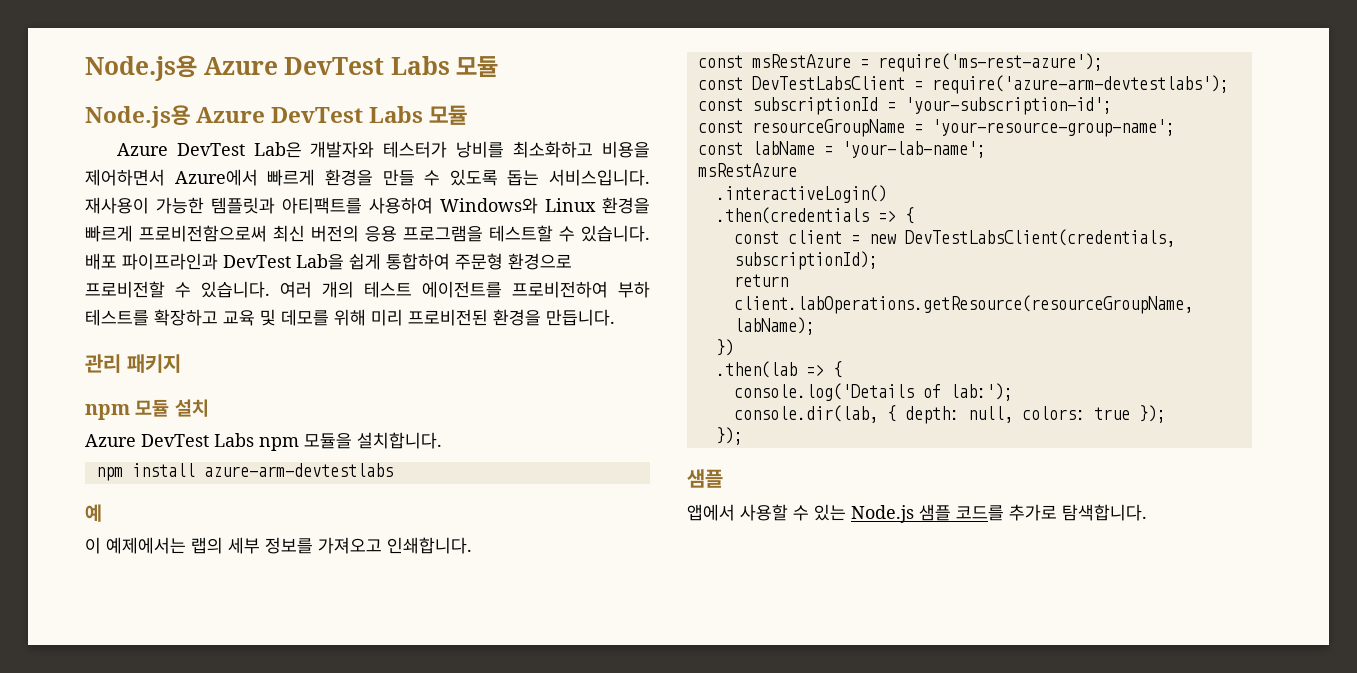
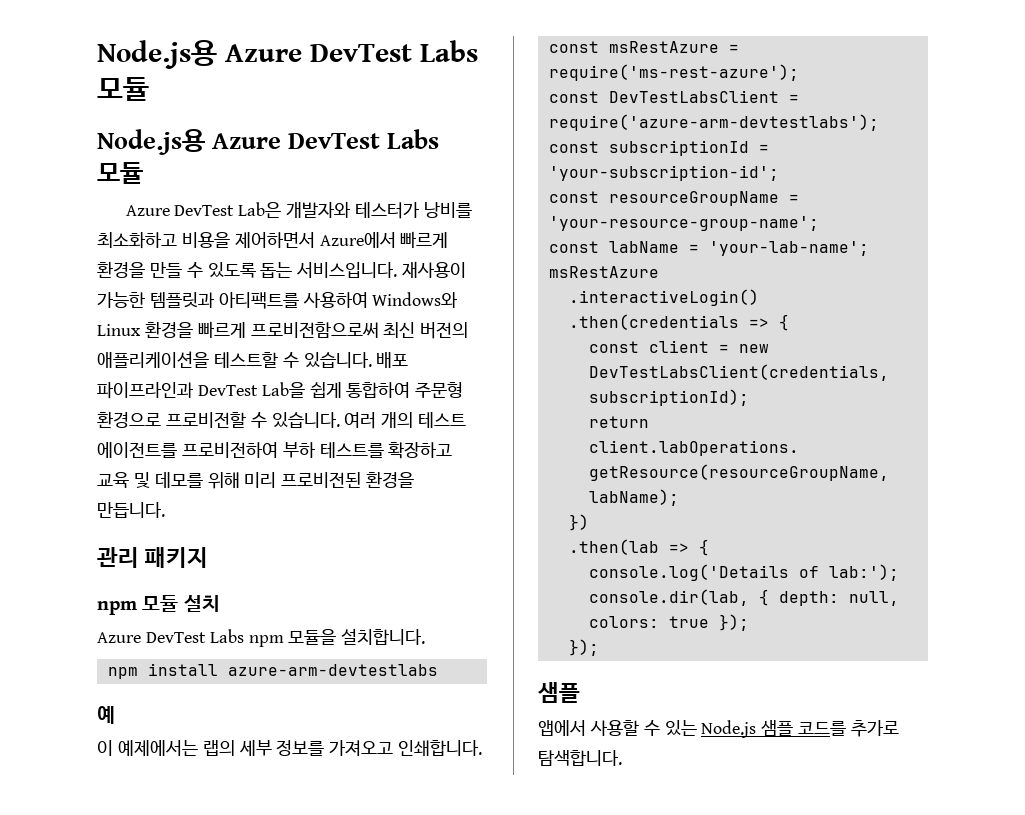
- 재사용이 가능한 템플릿과 아티팩트를 사용하여 Windows와 Linux 환경을 빠르게 프로비전함으로써 최신 버전의 응용 프로그램을 테스트할 수 있습니다.
+ 재사용이 가능한 템플릿과 아티팩트를 사용하여 Windows와 Linux 환경을 빠르게 프로비전함으로써 최신 버전의 애플리케이션을 테스트할 수 있습니다.

